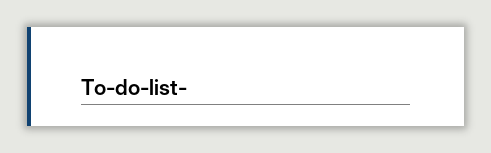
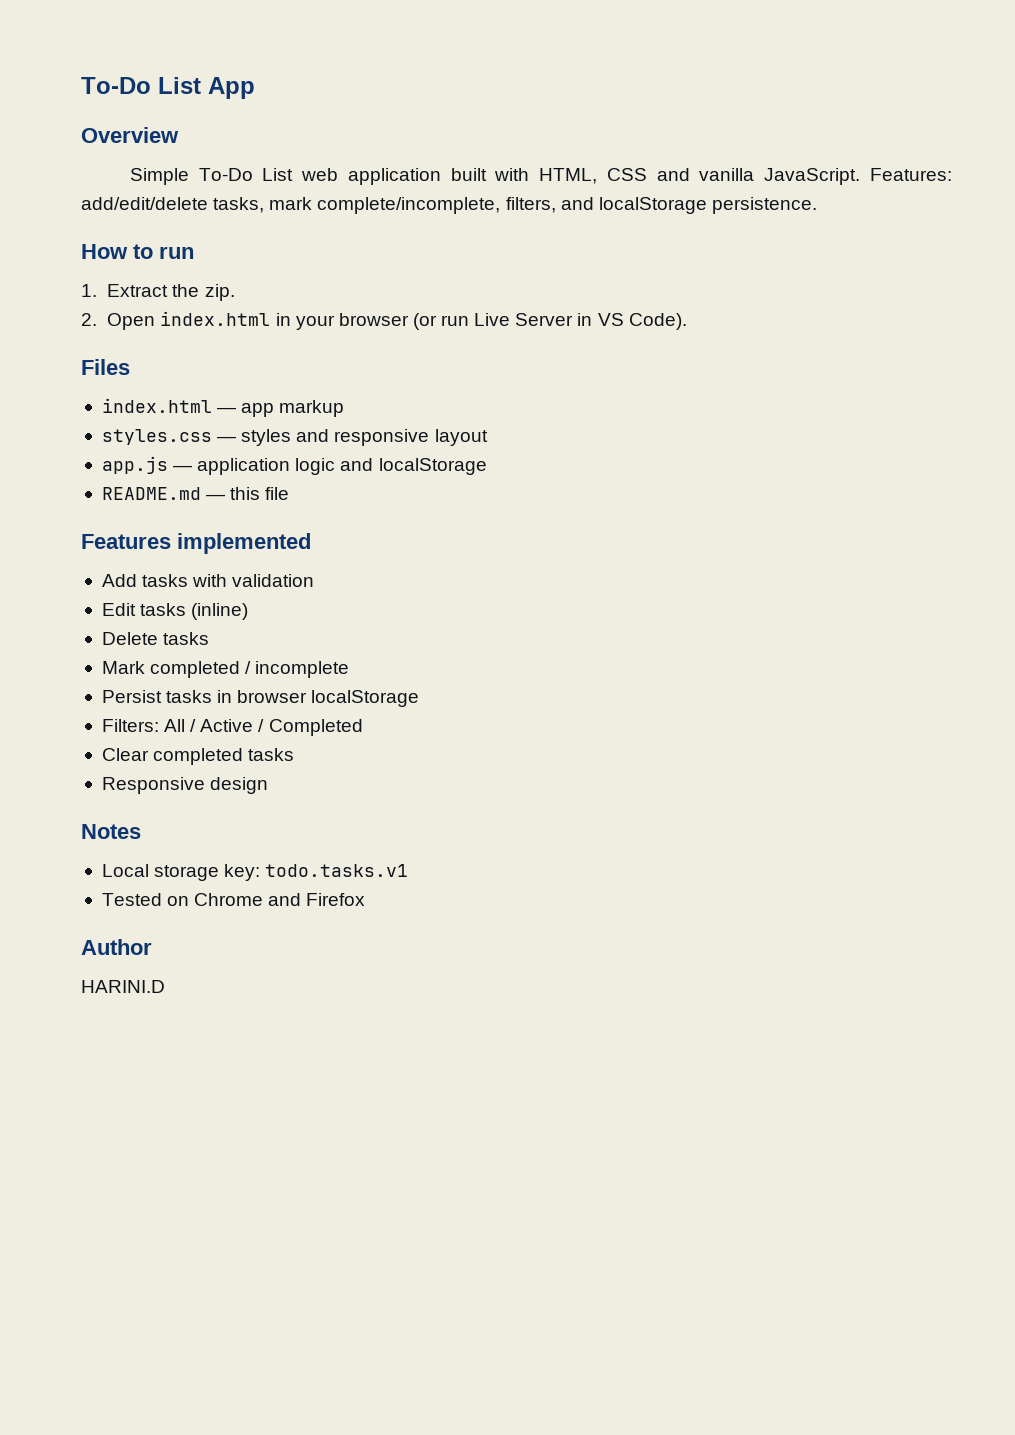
- To-do-list-
+ To-Do List App
+ Overview
+ Simple To-Do List web application built with HTML, CSS and vanilla JavaScript. Features: add/edit/delete tasks, mark complete/incomplete, filters, and localStorage persistence.
+ How to run
+ 1. Extract the zip.
+ 2. Open index.html in your browser (or run Live Server in VS Code).
+ Files
+ index.html — app markup
+ styles.css — styles and responsive layout
+ app.js — application logic and localStorage
+ README.md — this file
+ Features implemented
+ Add tasks with validation
+ Edit tasks (inline)
+ Delete tasks
+ Mark completed / incomplete
+ Persist tasks in browser localStorage
+ Filters: All / Active / Completed
+ Clear completed tasks
+ Responsive design
+ Notes
+ Local storage key: todo.tasks.v1
+ Tested on Chrome and Firefox
+ Author
+ HARINI.D

